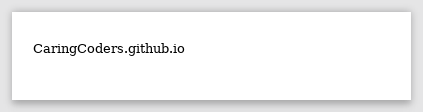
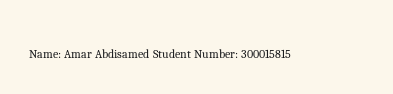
- CaringCoders.github.io
+ Name: Amar Abdisamed Student Number: 300015815

